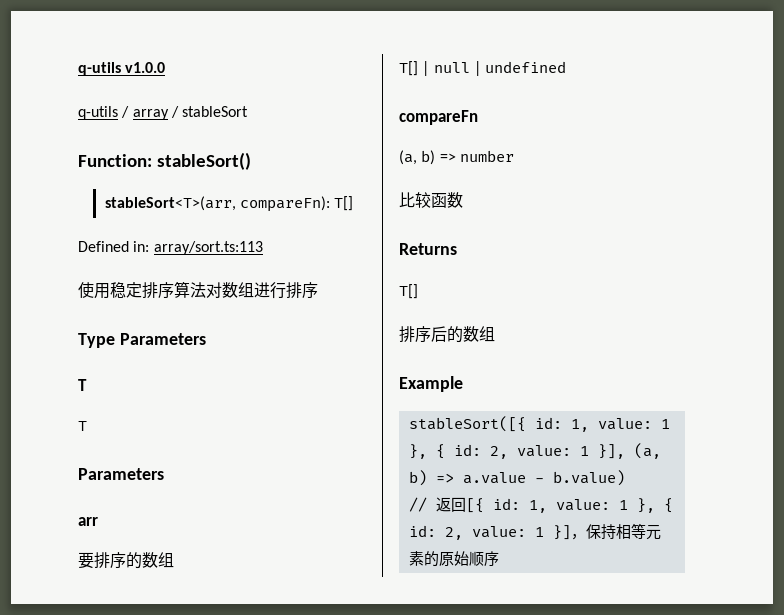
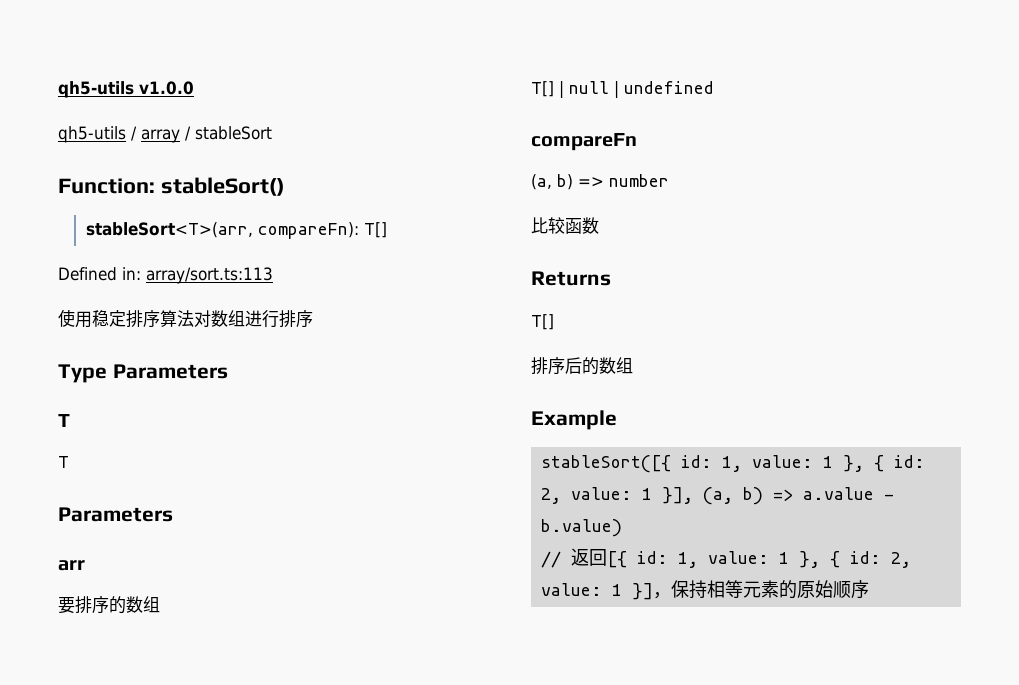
- q-utils v1.0.0
+ qh5-utils v1.0.0
- q-utils / array / stableSort
+ qh5-utils / array / stableSort

